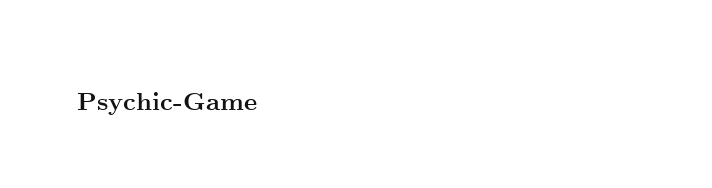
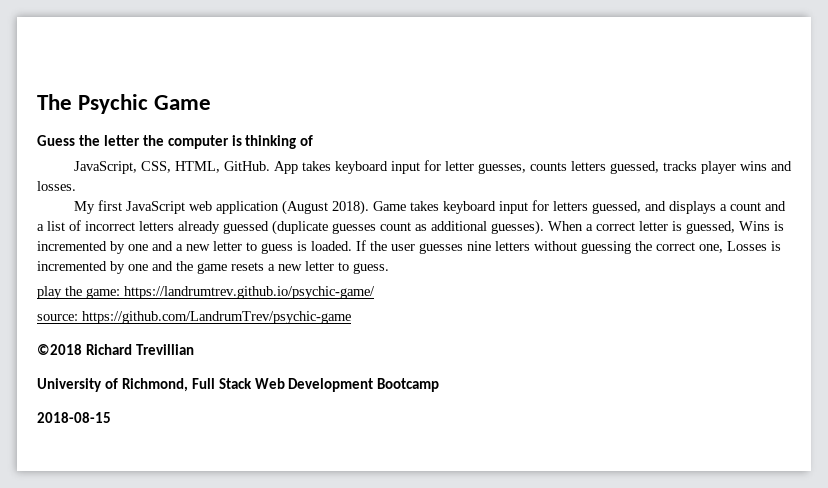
- Psychic-Game
+ The Psychic Game
+ Guess the letter the computer is thinking of
+ JavaScript, CSS, HTML, GitHub. App takes keyboard input for letter guesses, counts letters guessed, tracks player wins and losses.
+ My first JavaScript web application (August 2018). Game takes keyboard input for letters guessed, and displays a count and a list of incorrect letters already guessed (duplicate guesses count as additional guesses). When a correct letter is guessed, Wins is incremented by one and a new letter to guess is loaded. If the user guesses nine letters without guessing the correct one, Losses is incremented by one and the game resets a new letter to guess.
+ play the game: https://landrumtrev.github.io/psychic-game/
+ source: https://github.com/LandrumTrev/psychic-game
+ ©2018 Richard Trevillian
+ University of Richmond, Full Stack Web Development Bootcamp
+ 2018-08-15

